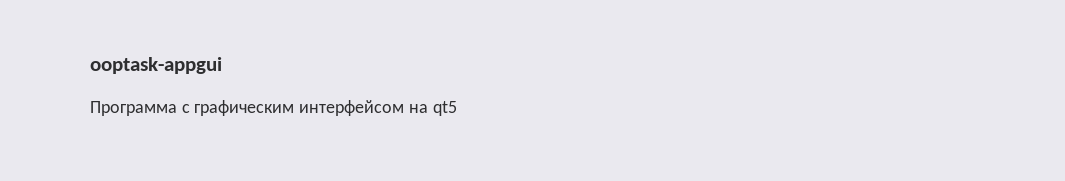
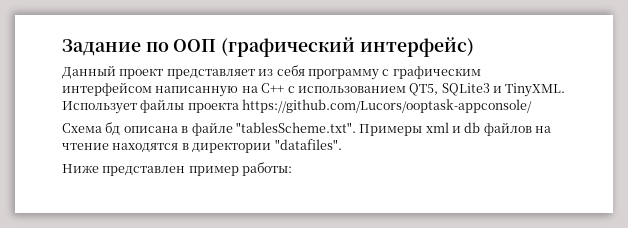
- ooptask-appgui
- Программа с графическим интерфейсом на qt5
+ Задание по ООП (графический интерфейс)
+ Данный проект представляет из себя программу с графическим интерфейсом написанную на С++ с использованием QT5, SQLite3 и TinyXML. Использует файлы проекта https://github.com/Lucors/ooptask-appconsole/
+ Схема бд описана в файле "tablesScheme.txt". Примеры xml и db файлов на чтение находятся в директории "datafiles".
+ Ниже представлен пример работы:

